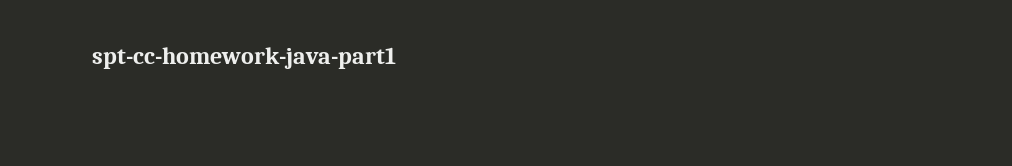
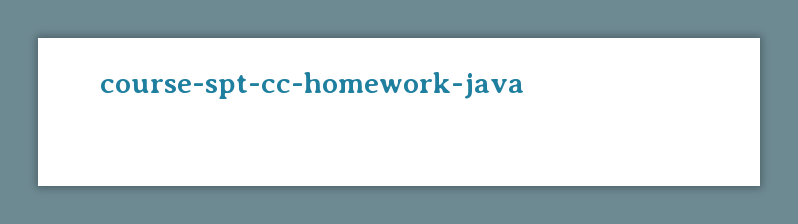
- spt-cc-homework-java-part1
+ course-spt-cc-homework-java

